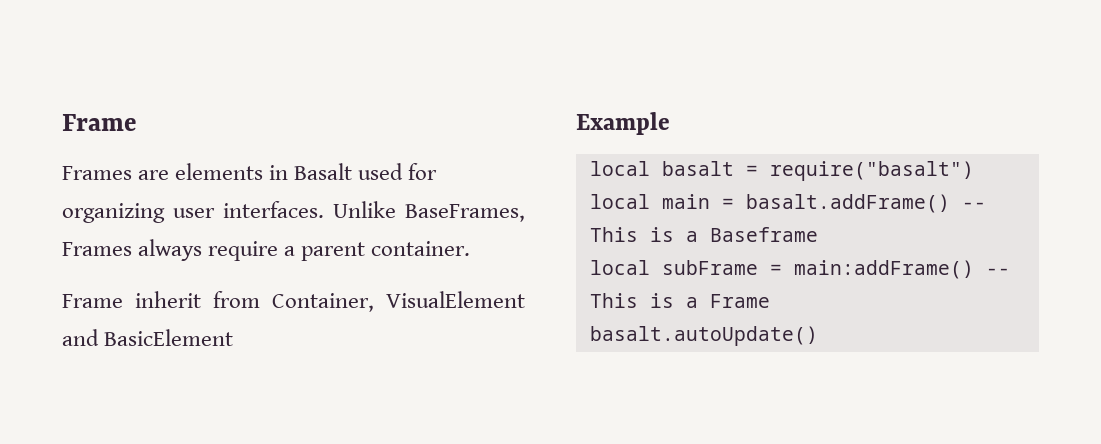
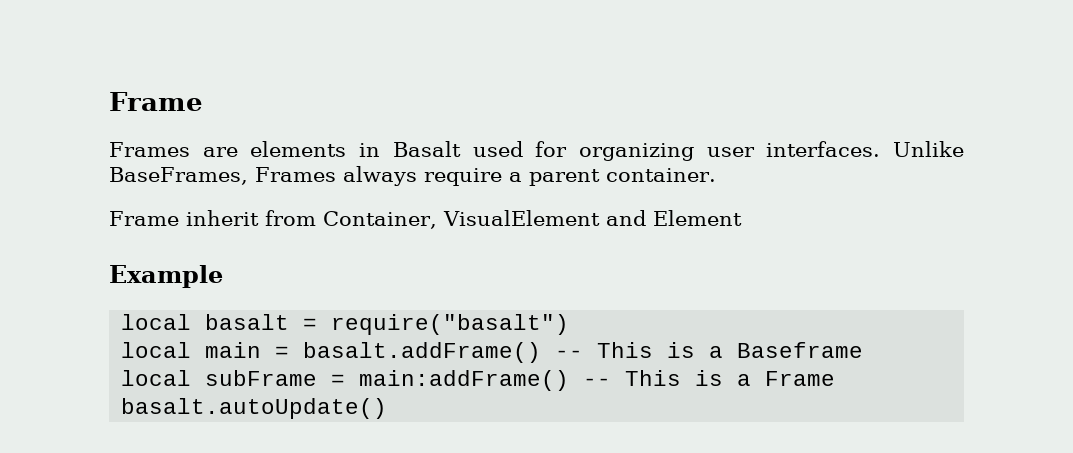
- Frame inherit from Container, VisualElement and BasicElement
+ Frame inherit from Container, VisualElement and Element

